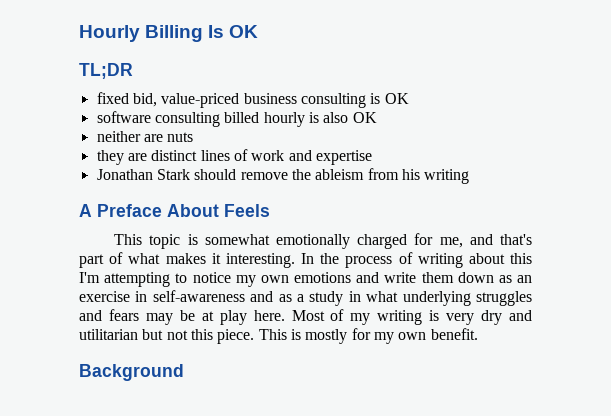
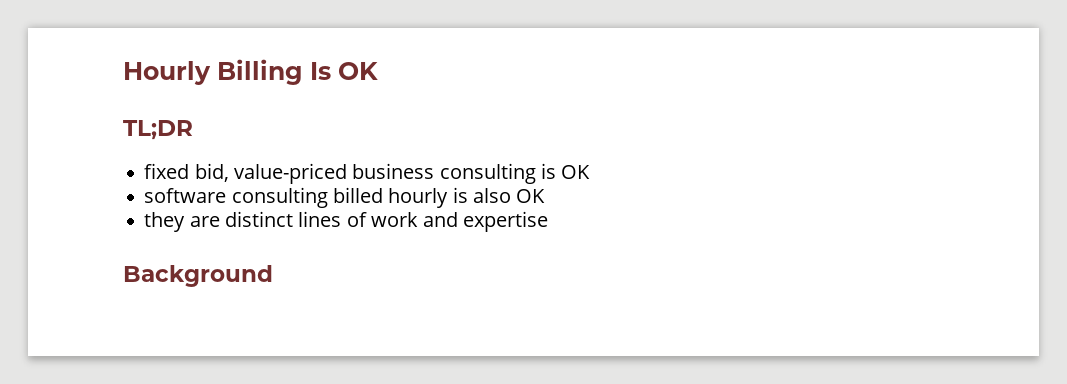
- neither are nuts
- Jonathan Stark should remove the ableism from his writing
- A Preface About Feels
- This topic is somewhat emotionally charged for me, and that's part of what makes it interesting. In the process of writing about this I'm attempting to notice my own emotions and write them down as an exercise in self-awareness and as a study in what underlying struggles and fears may be at play here. Most of my writing is very dry and utilitarian but not this piece. This is mostly for my own benefit.

